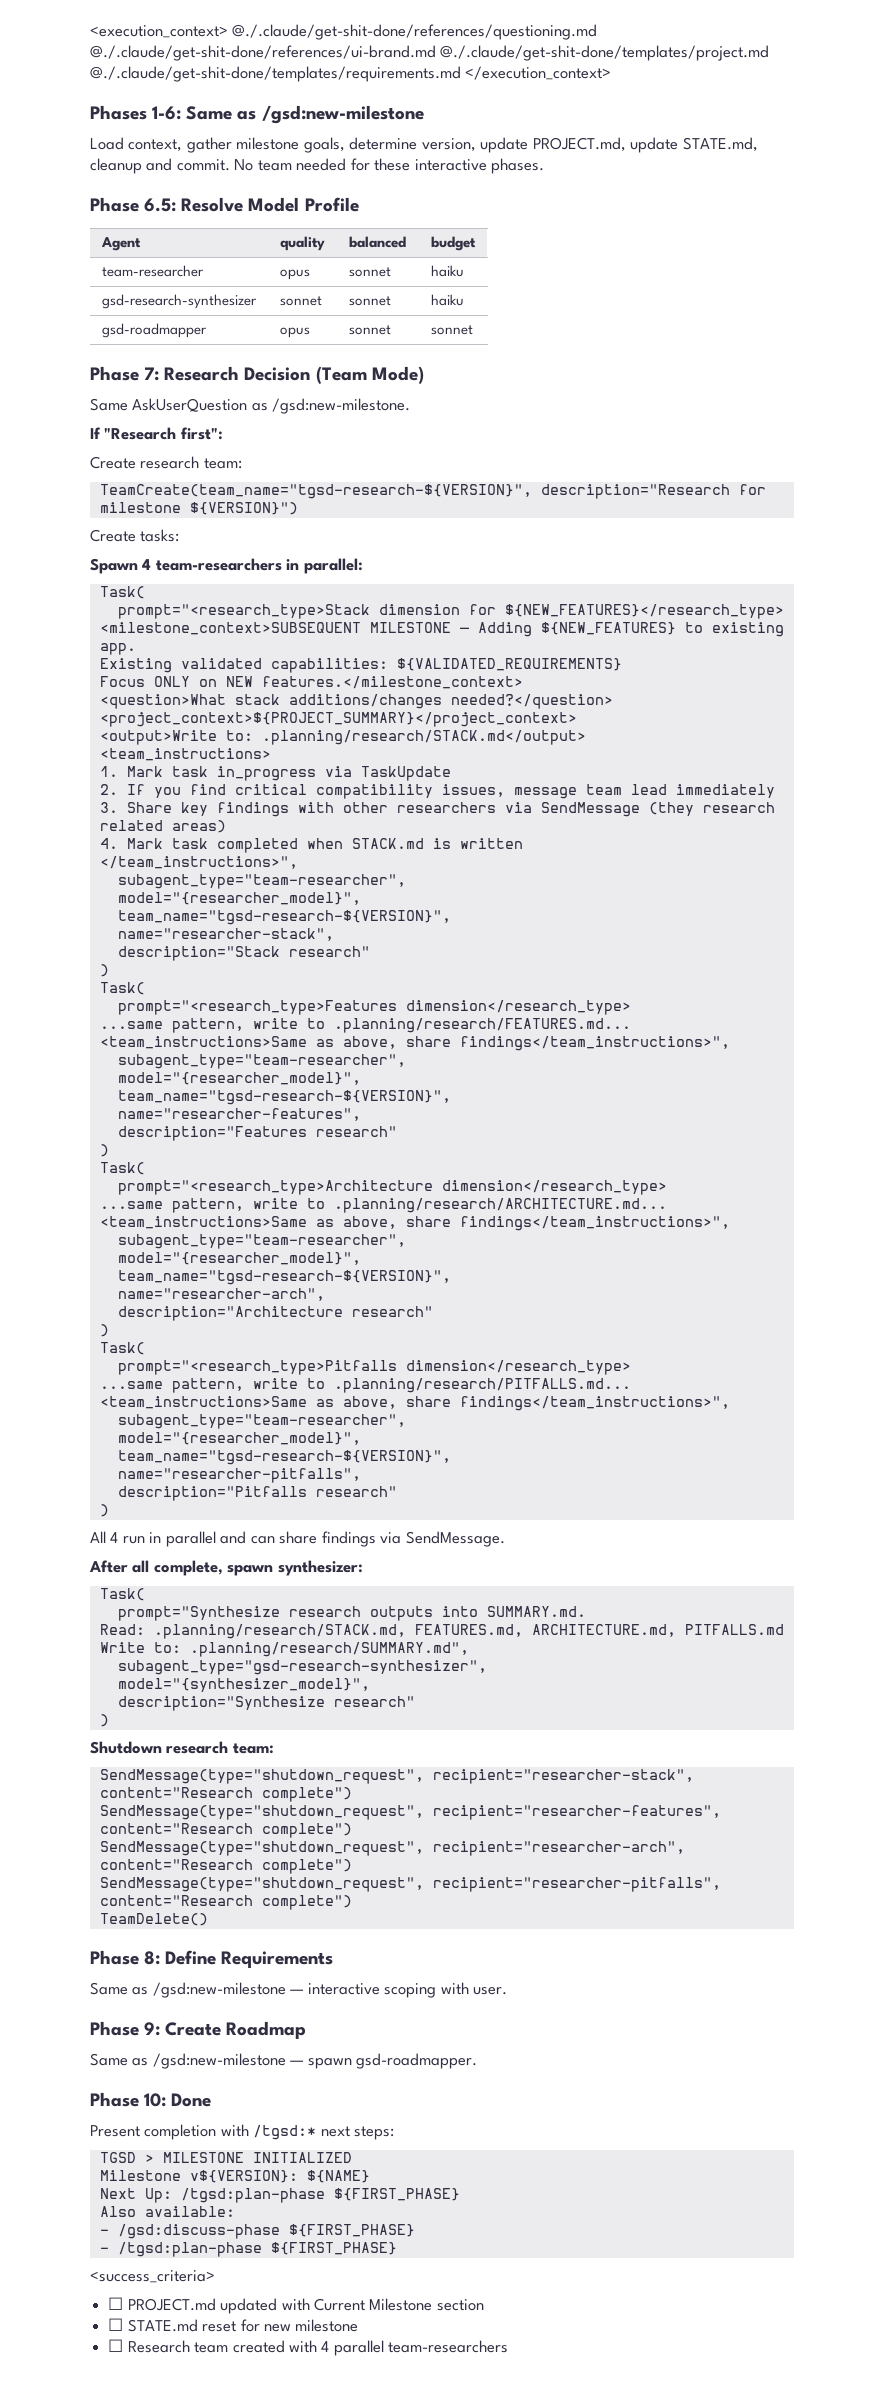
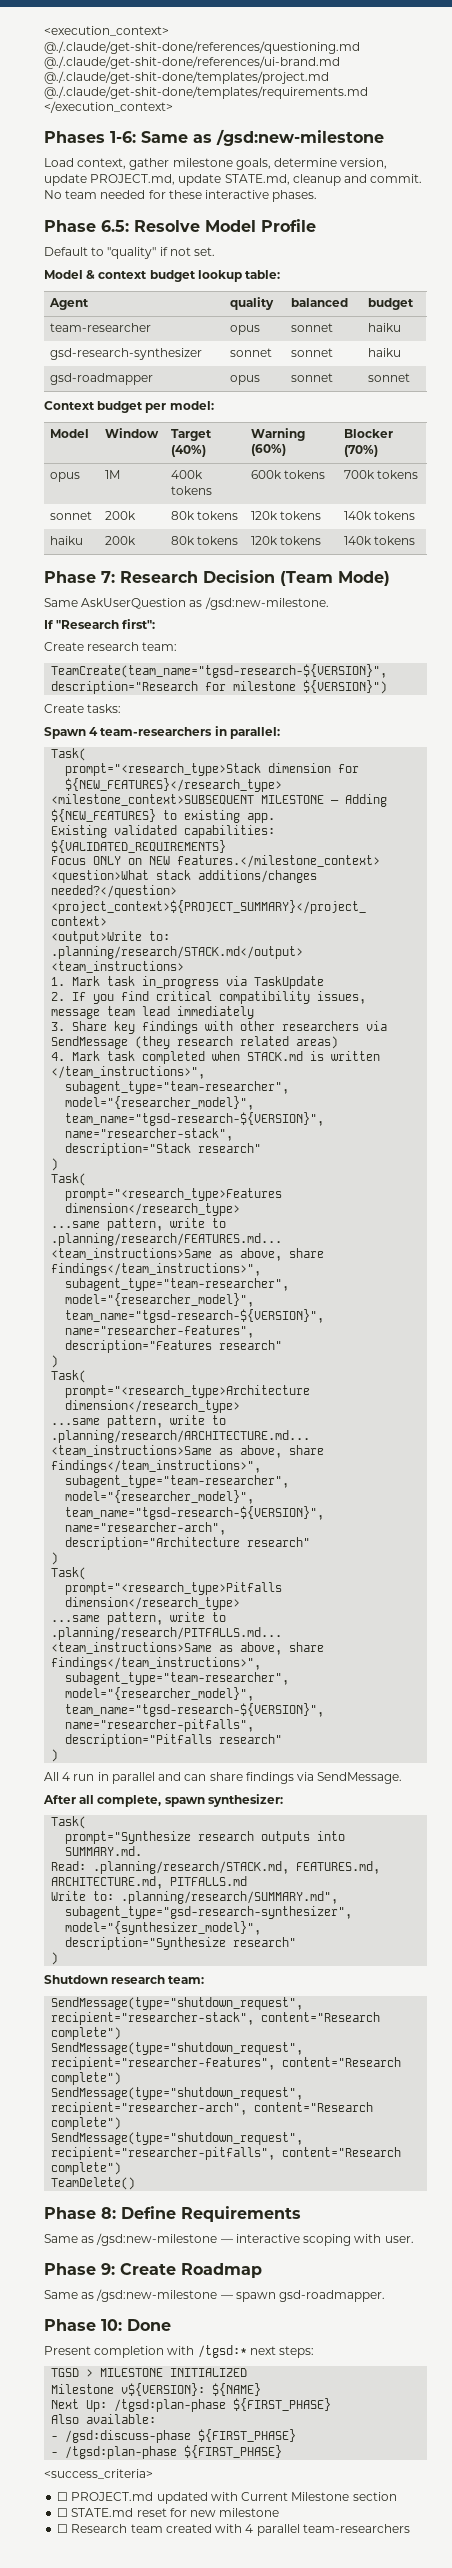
+ Default to "quality" if not set.
+ Model & context budget lookup table:
+ Context budget per model:
+ Model | Window | Target (40%) | Warning (60%) | Blocker (70%)
+ opus | 1M | 400k tokens | 600k tokens | 700k tokens
+ sonnet | 200k | 80k tokens | 120k tokens | 140k tokens
+ haiku | 200k | 80k tokens | 120k tokens | 140k tokens

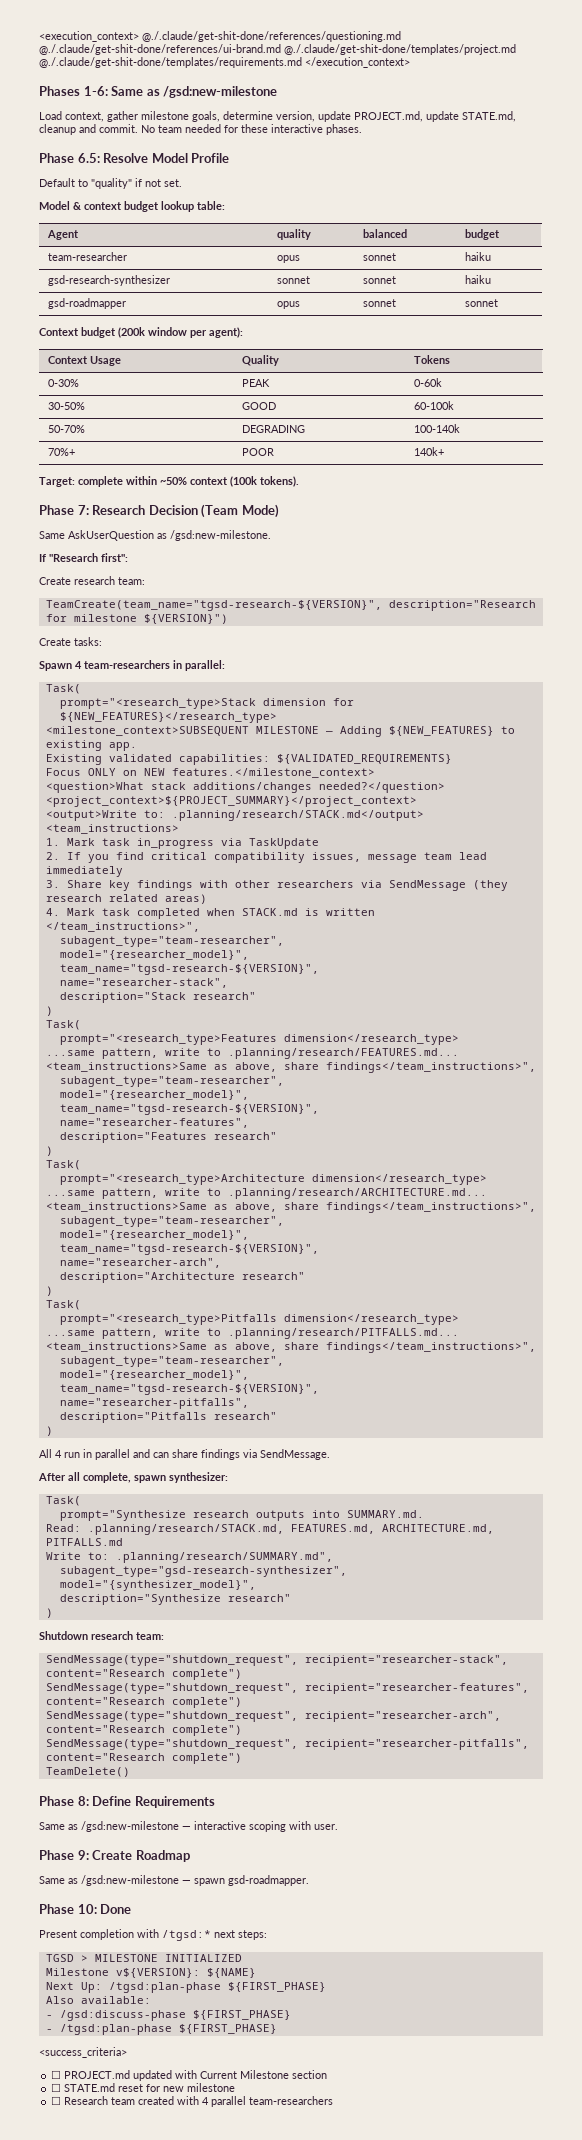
- Context budget per model:
- Model | Window | Target (40%) | Warning (60%) | Blocker (70%)
- opus | 1M | 400k tokens | 600k tokens | 700k tokens
- sonnet | 200k | 80k tokens | 120k tokens | 140k tokens
- haiku | 200k | 80k tokens | 120k tokens | 140k tokens
+ Context budget (200k window per agent):
+ Context Usage | Quality | Tokens
+ 0-30% | PEAK | 0-60k
+ 30-50% | GOOD | 60-100k
+ 50-70% | DEGRADING | 100-140k
+ 70%+ | POOR | 140k+
+ Target: complete within ~50% context (100k tokens).

